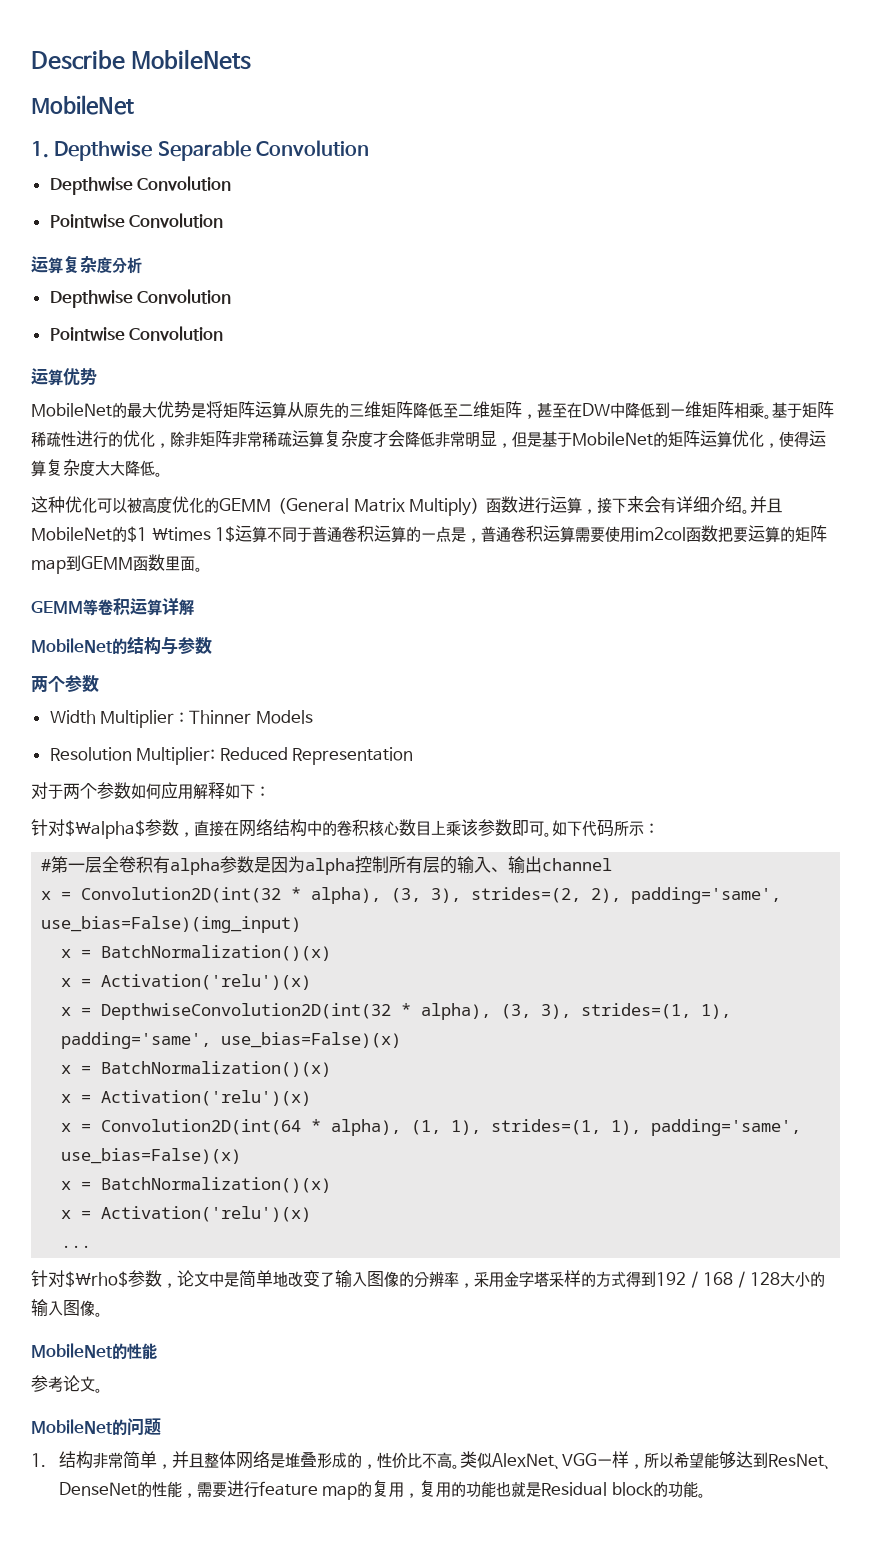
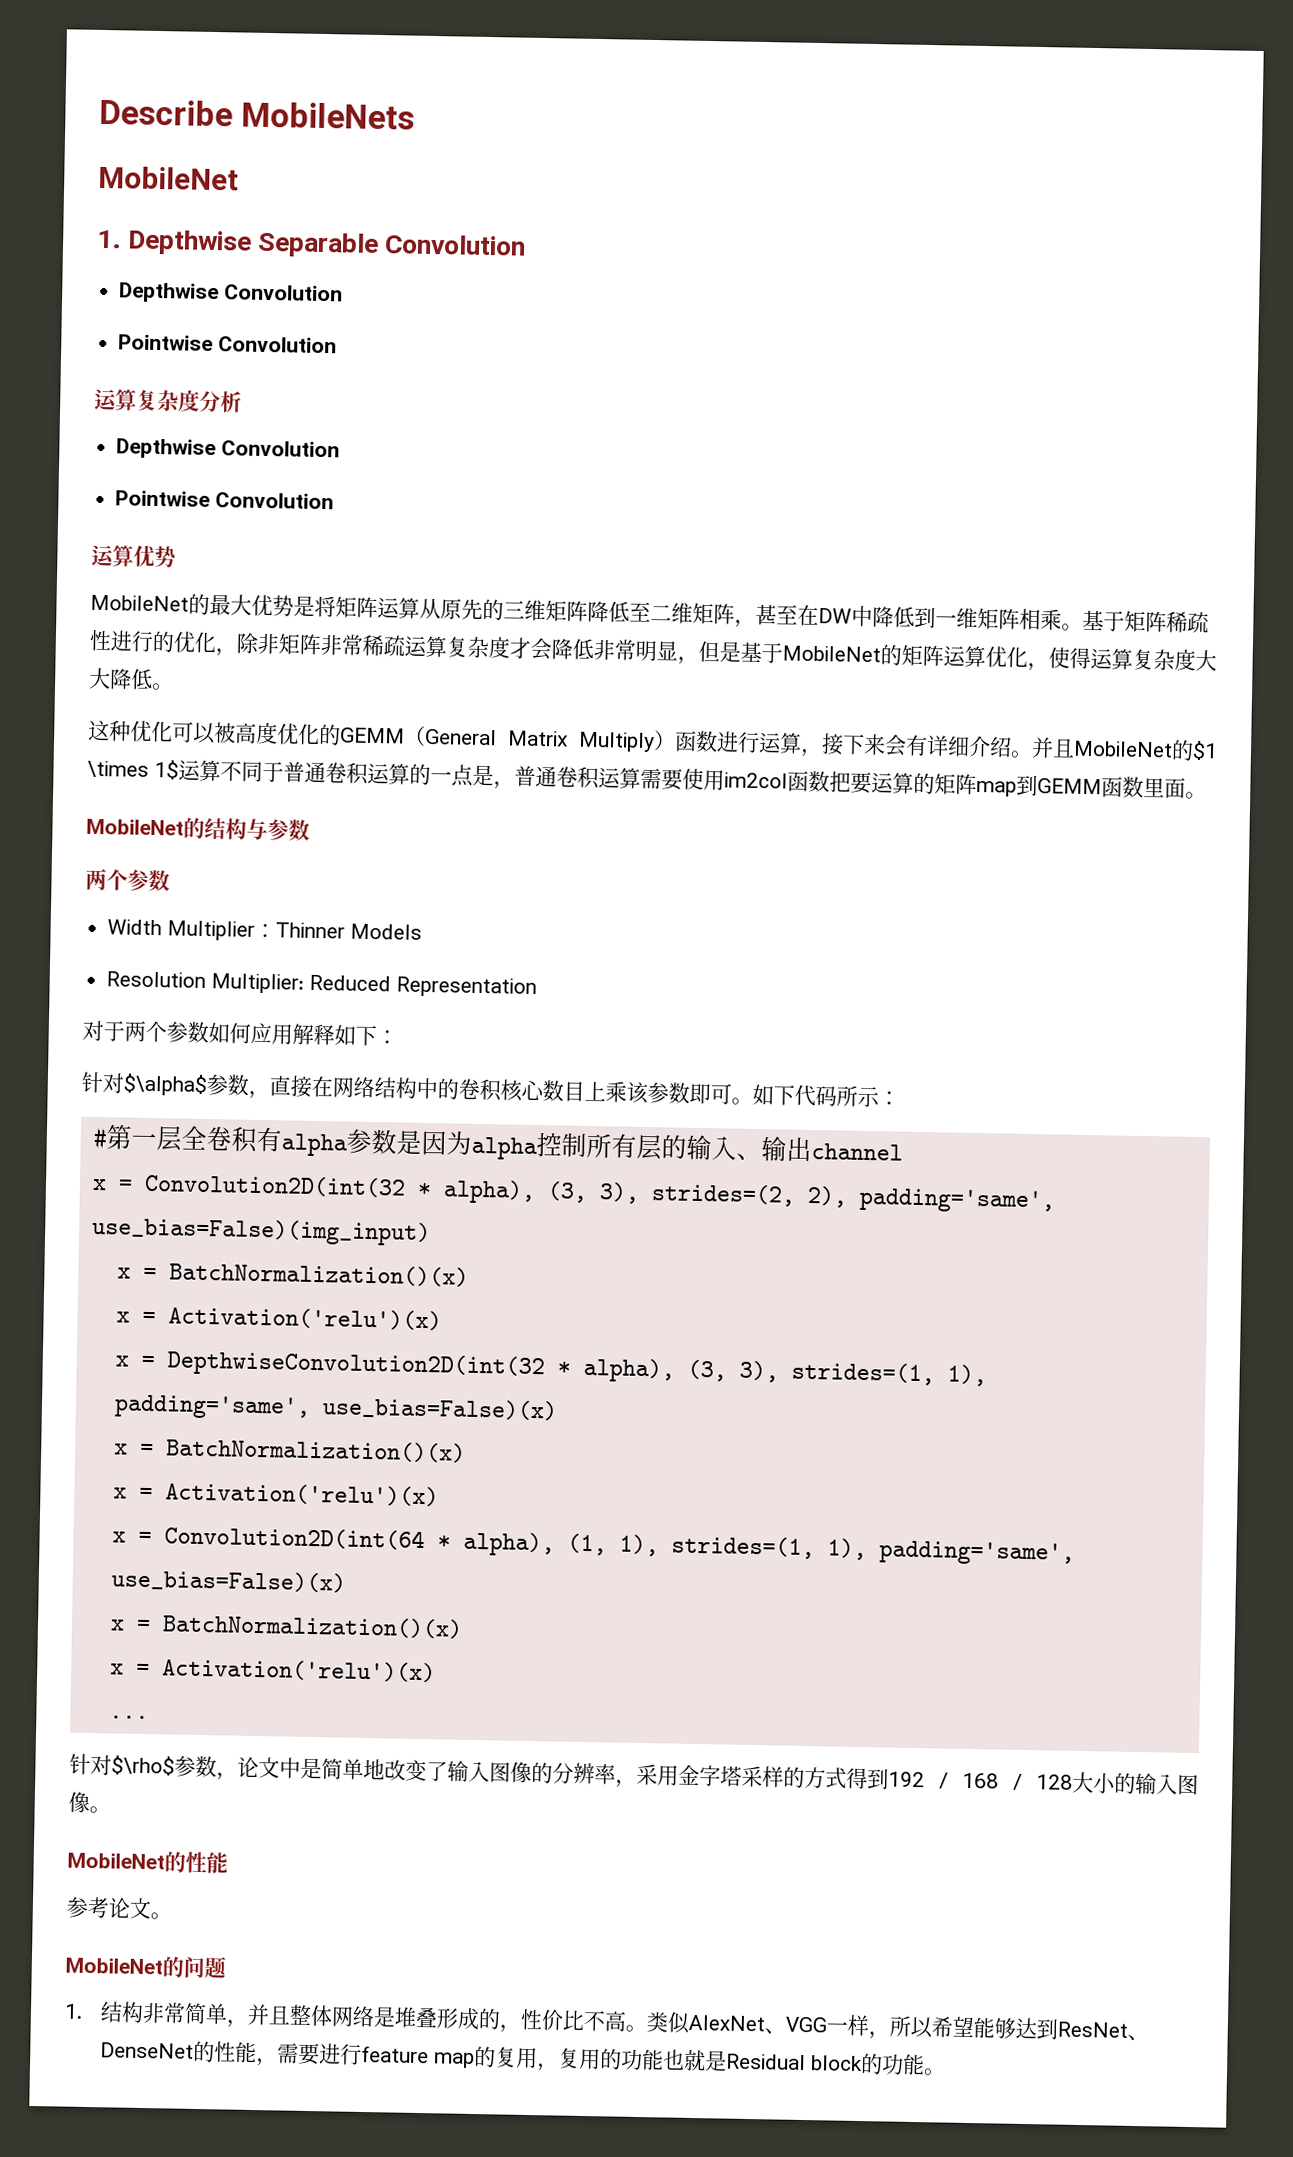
- GEMM等卷积运算详解

